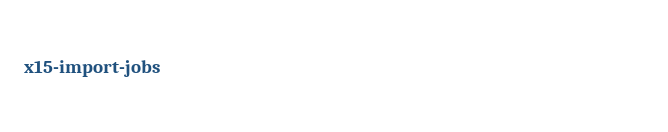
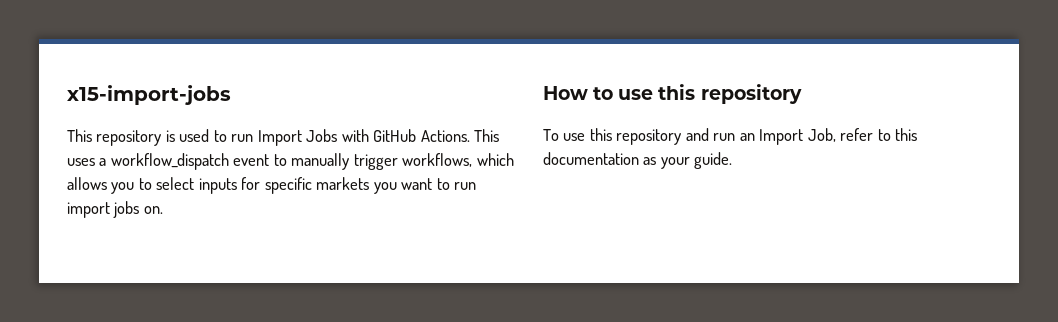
+ This repository is used to run Import Jobs with GitHub Actions. This uses a workflow_dispatch event to manually trigger workflows, which allows you to select inputs for specific markets you want to run import jobs on.
+ How to use this repository
+ To use this repository and run an Import Job, refer to this documentation as your guide.

